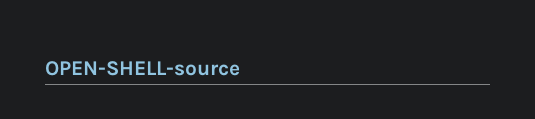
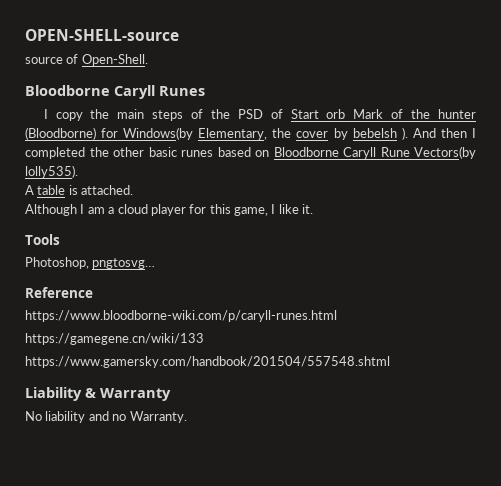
+ source of Open-Shell.
+ Bloodborne Caryll Runes
+ I copy the main steps of the PSD of Start orb Mark of the hunter (Bloodborne) for Windows(by Elementary, the cover by bebelsh ). And then I completed the other basic runes based on Bloodborne Caryll Rune Vectors(by lolly535).
+ A table is attached.
+ Although I am a cloud player for this game, I like it.
+ Tools
+ Photoshop, pngtosvg…
+ Reference
+ https://www.bloodborne-wiki.com/p/caryll-runes.html
+ https://gamegene.cn/wiki/133
+ https://www.gamersky.com/handbook/201504/557548.shtml
+ Liability & Warranty
+ No liability and no Warranty.

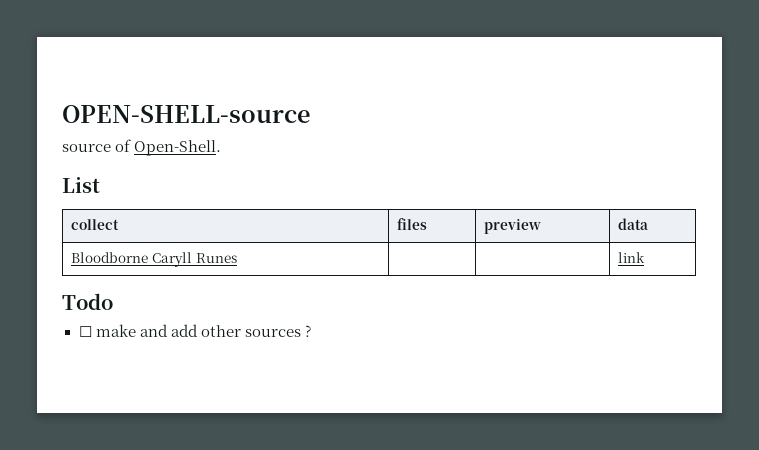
- Bloodborne Caryll Runes
- I copy the main steps of the PSD of Start orb Mark of the hunter (Bloodborne) for Windows(by Elementary, the cover by bebelsh ). And then I completed the other basic runes based on Bloodborne Caryll Rune Vectors(by lolly535).
- A table is attached.
- Although I am a cloud player for this game, I like it.
- Tools
- Photoshop, pngtosvg…
- Reference
- https://www.bloodborne-wiki.com/p/caryll-runes.html
- https://gamegene.cn/wiki/133
- https://www.gamersky.com/handbook/201504/557548.shtml
- Liability & Warranty
- No liability and no Warranty.
+ List
+ collect | files | preview | data
+ Bloodborne Caryll Runes | | | link
+ Todo
+ ☐ make and add other sources ?

